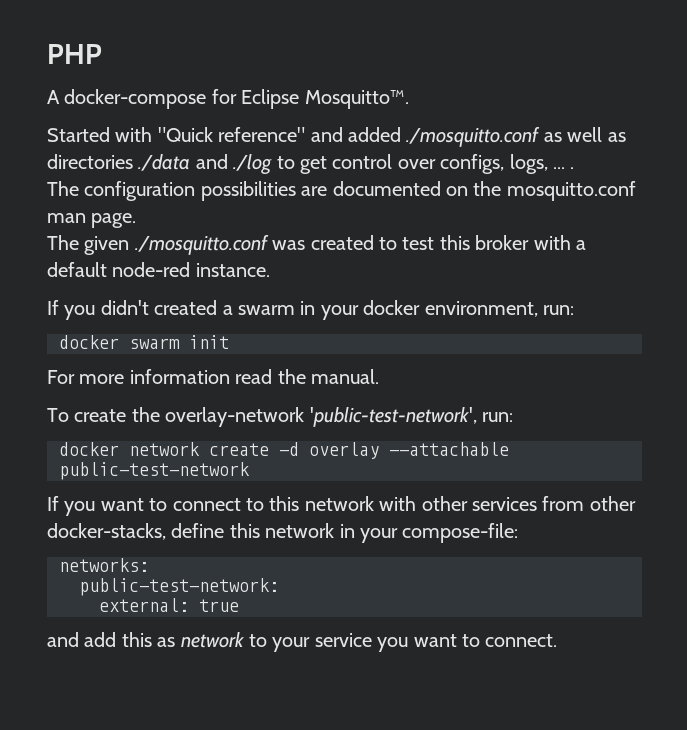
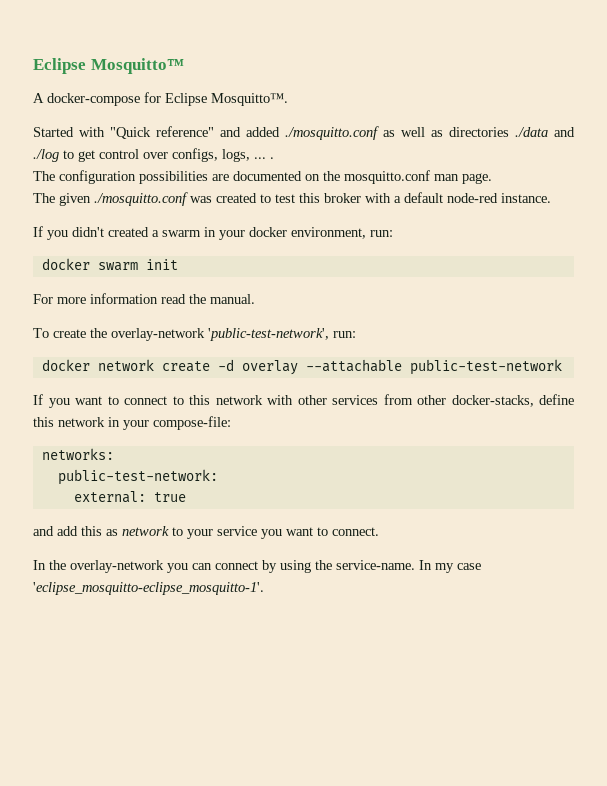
- PHP
+ Eclipse Mosquitto™
+ In the overlay-network you can connect by using the service-name. In my case 'eclipse_mosquitto-eclipse_mosquitto-1'.

